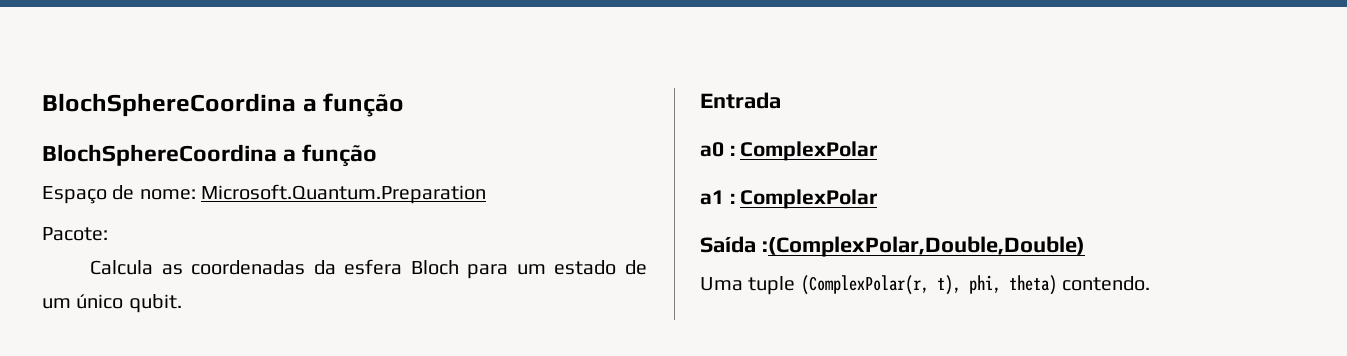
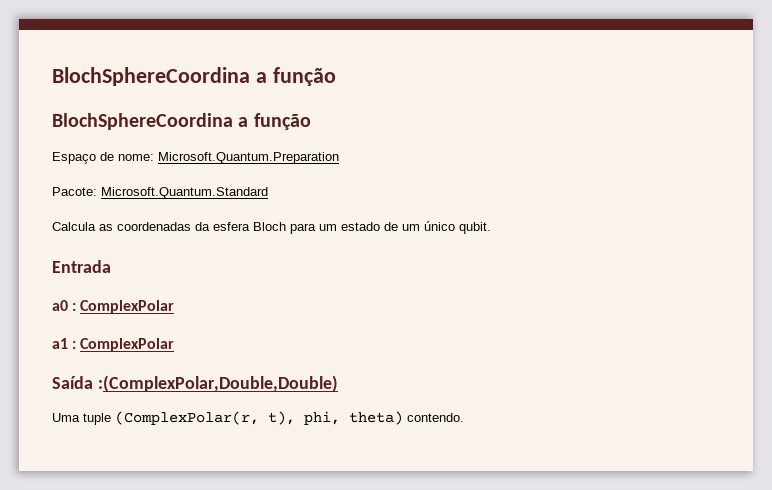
- Pacote:
+ Pacote: Microsoft.Quantum.Standard

